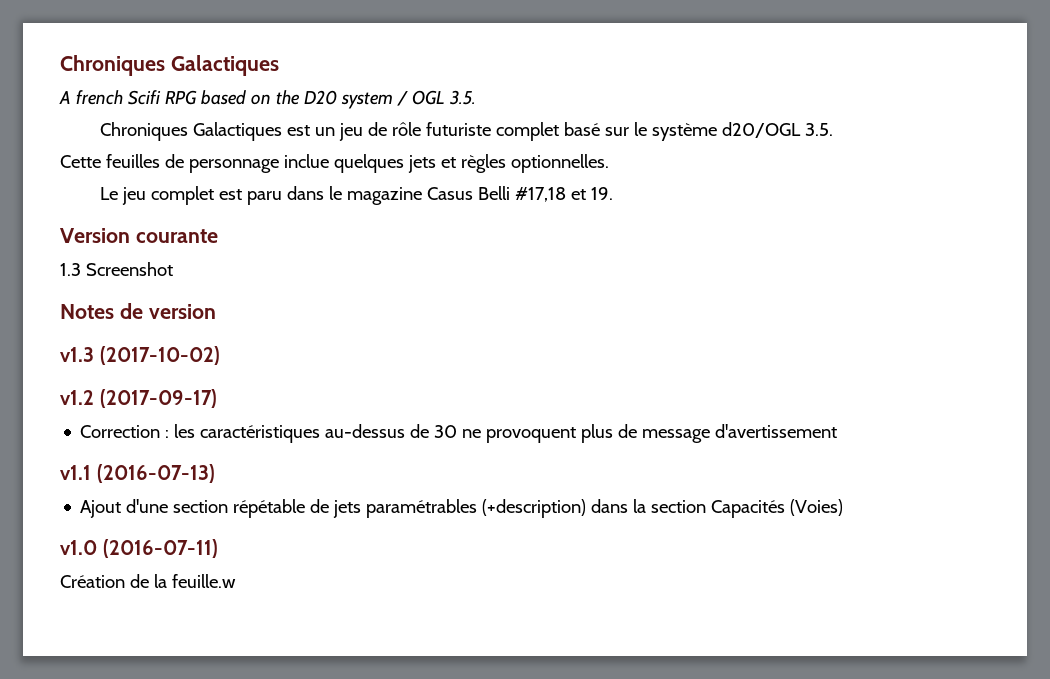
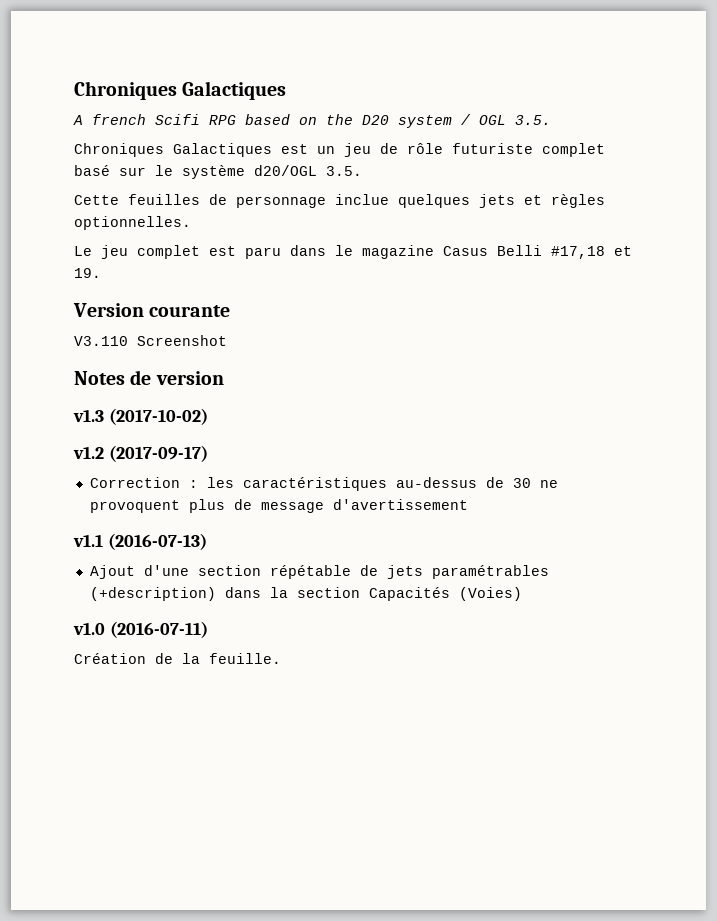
- 1.3 Screenshot
+ V3.110 Screenshot
- Création de la feuille.w
+ Création de la feuille.

